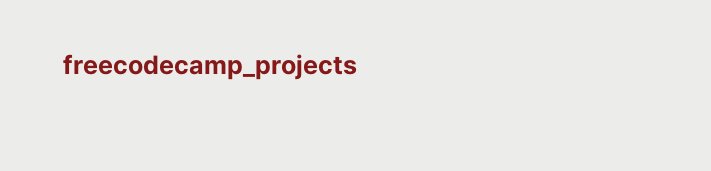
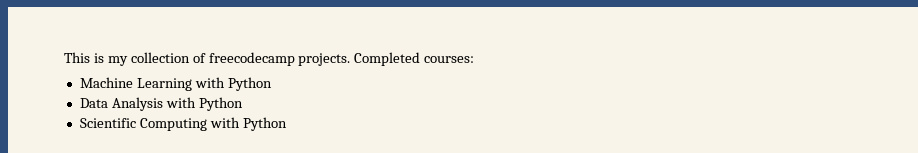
- freecodecamp_projects
+ This is my collection of freecodecamp projects. Completed courses:
+ Machine Learning with Python
+ Data Analysis with Python
+ Scientific Computing with Python

